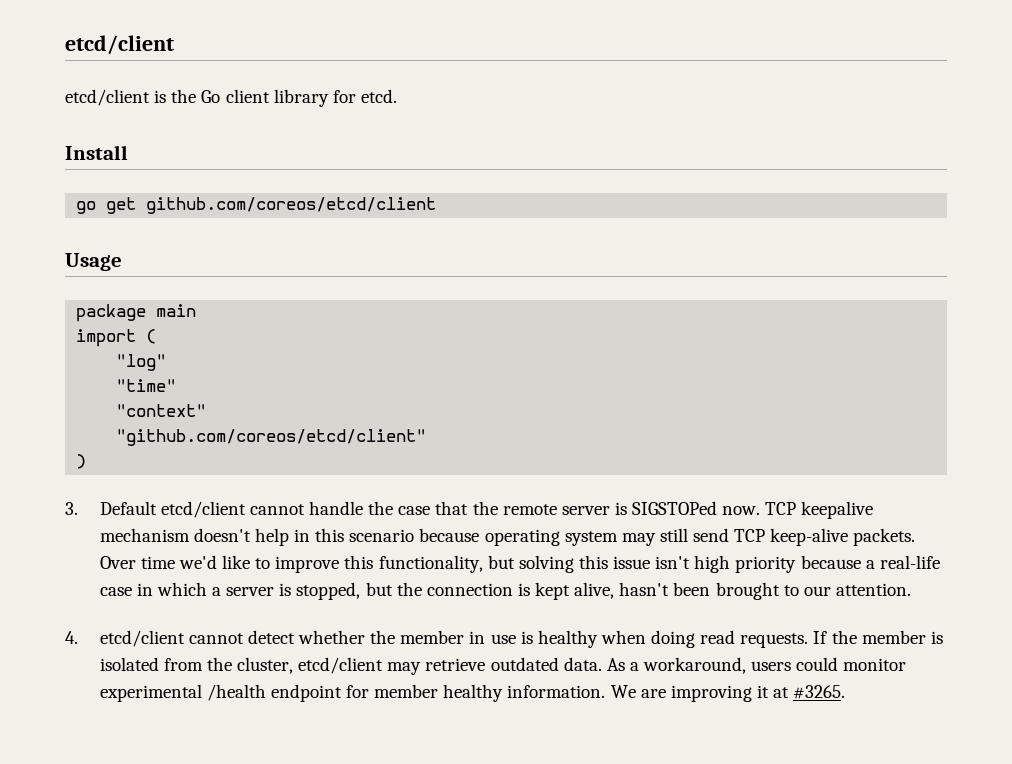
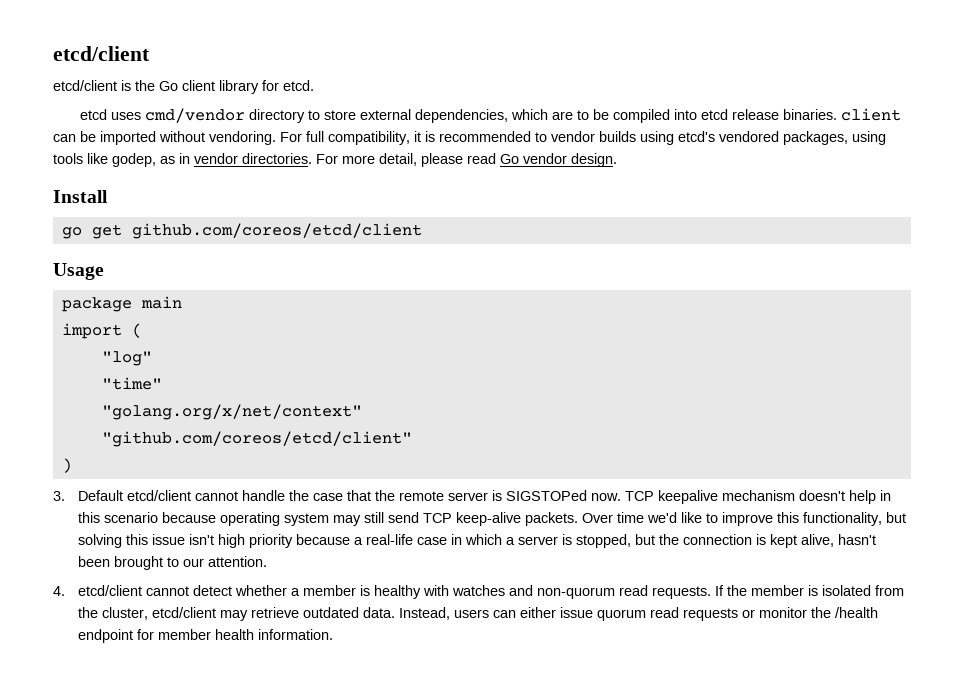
+ etcd uses cmd/vendor directory to store external dependencies, which are to be compiled into etcd release binaries. client can be imported without vendoring. For full compatibility, it is recommended to vendor builds using etcd's vendored packages, using tools like godep, as in vendor directories. For more detail, please read Go vendor design.
- "context"
+ "golang.org/x/net/context"
- 4. etcd/client cannot detect whether the member in use is healthy when doing read requests.
+ 4. etcd/client cannot detect whether a member is healthy with watches and non-quorum read requests.
- As a workaround, users could monitor experimental /health endpoint for member healthy information. We are improving it at #3265.
+ Instead, users can either issue quorum read requests or monitor the /health endpoint for member health information.

